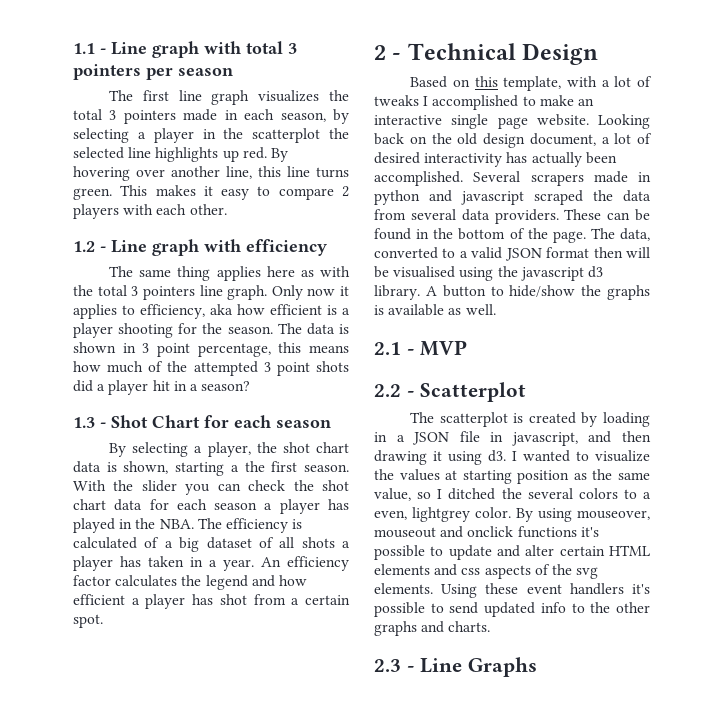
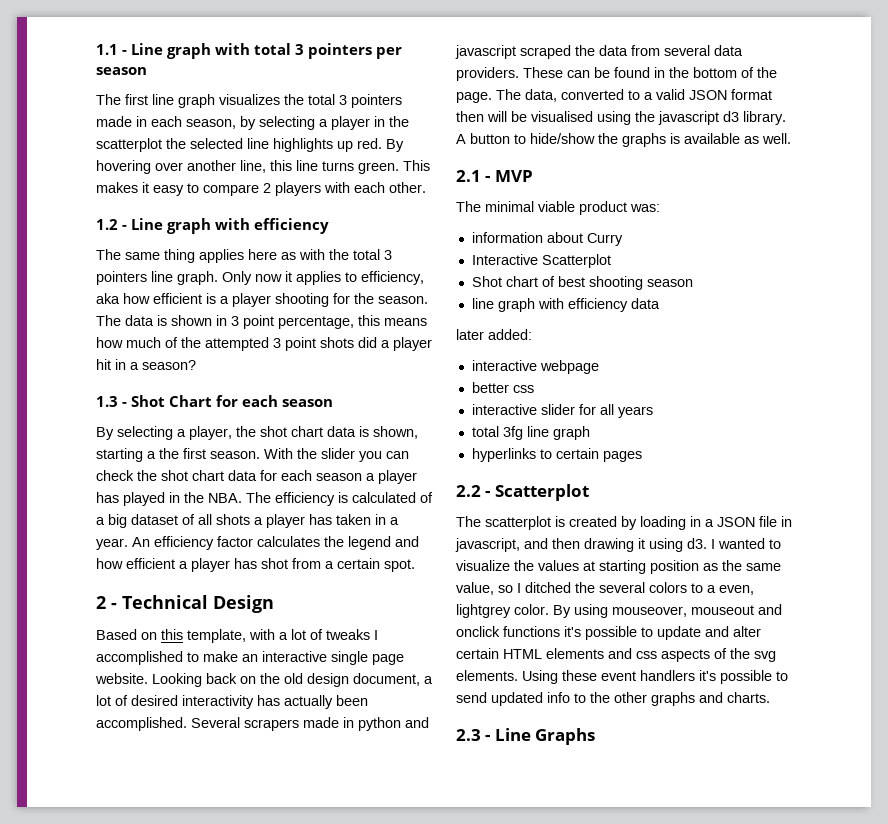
+ The minimal viable product was:
+ information about Curry
+ Interactive Scatterplot
+ Shot chart of best shooting season
+ line graph with efficiency data
+ later added:
+ interactive webpage
+ better css
+ interactive slider for all years
+ total 3fg line graph
+ hyperlinks to certain pages

